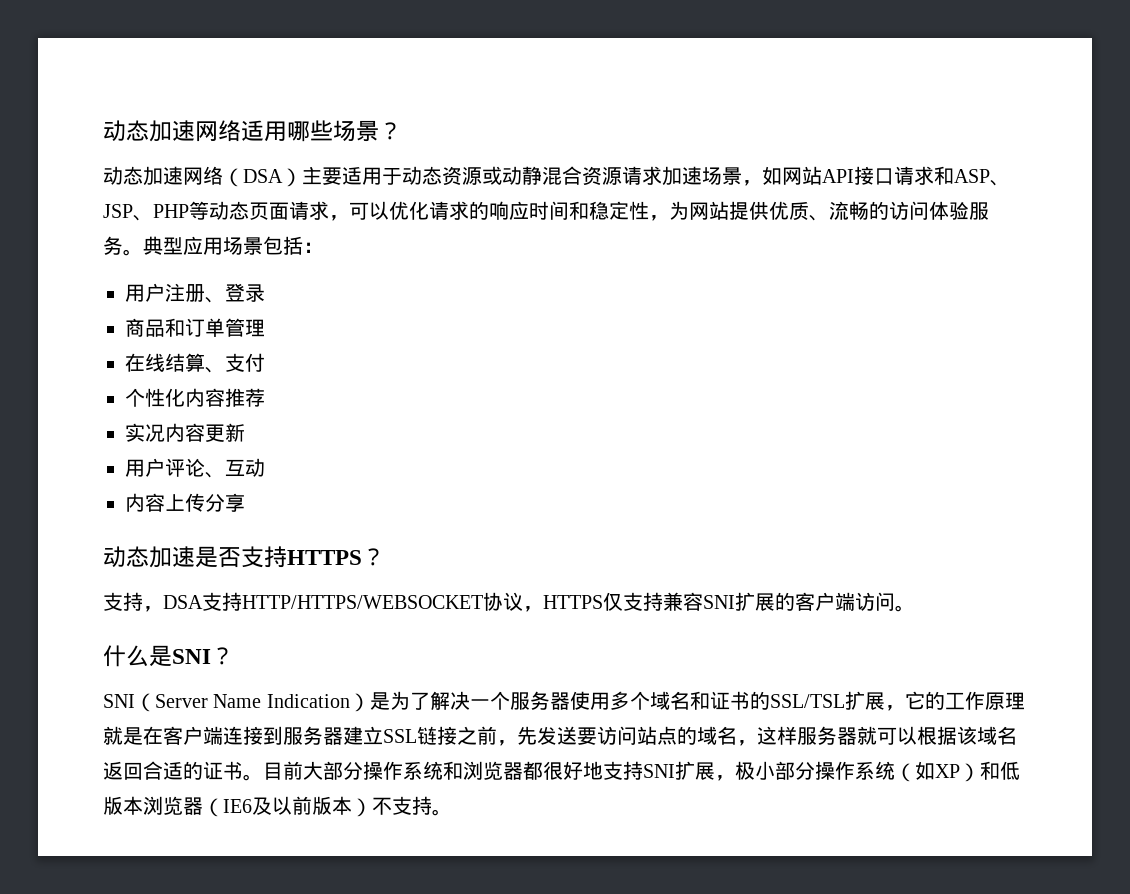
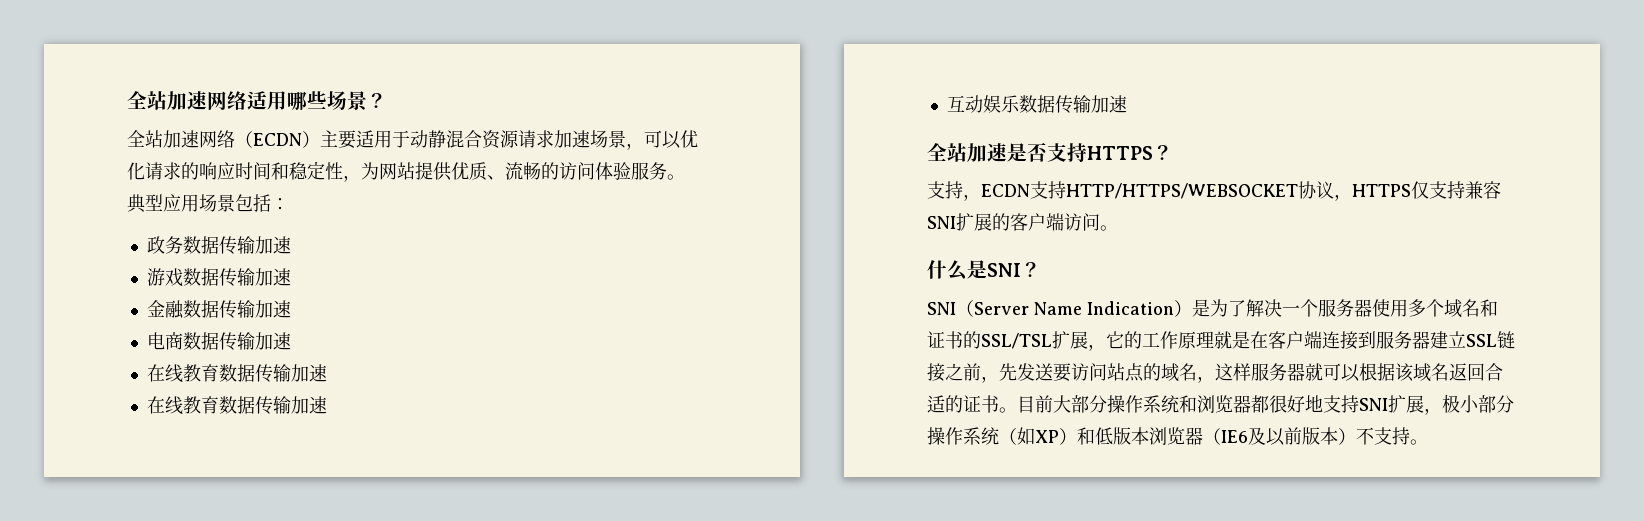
- 动态加速网络适用哪些场景？
+ 全站加速网络适用哪些场景？
- 动态加速网络（DSA）主要适用于动态资源或动静混合资源请求加速场景，如网站API接口请求和ASP、JSP、PHP等动态页面请求，可以优化请求的响应时间和稳定性，为网站提供优质、流畅的访问体验服务。典型应用场景包括：
+ 全站加速网络（ECDN）主要适用于动静混合资源请求加速场景，可以优化请求的响应时间和稳定性，为网站提供优质、流畅的访问体验服务。
+ 典型应用场景包括：
- 用户注册、登录
- 商品和订单管理
- 在线结算、支付
- 个性化内容推荐
- 实况内容更新
- 用户评论、互动
- 内容上传分享
- 动态加速是否支持HTTPS？
+ 政务数据传输加速
+ 游戏数据传输加速
+ 金融数据传输加速
+ 电商数据传输加速
+ 在线教育数据传输加速
+ 在线教育数据传输加速
+ 互动娱乐数据传输加速
+ 全站加速是否支持HTTPS？
- 支持，DSA支持HTTP/HTTPS/WEBSOCKET协议，HTTPS仅支持兼容SNI扩展的客户端访问。
+ 支持，ECDN支持HTTP/HTTPS/WEBSOCKET协议，HTTPS仅支持兼容SNI扩展的客户端访问。

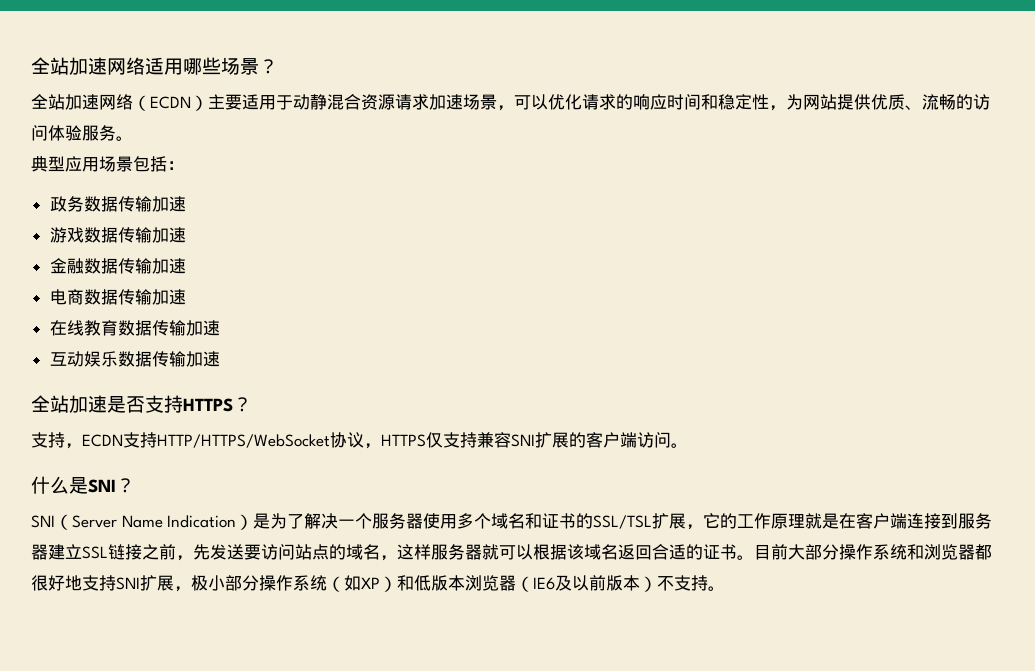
  电商数据传输加速
- 在线教育数据传输加速
- 支持，ECDN支持HTTP/HTTPS/WEBSOCKET协议，HTTPS仅支持兼容SNI扩展的客户端访问。
+ 支持，ECDN支持HTTP/HTTPS/WebSocket协议，HTTPS仅支持兼容SNI扩展的客户端访问。

